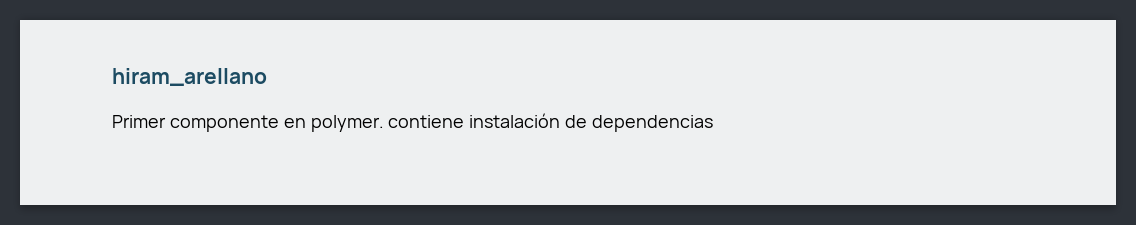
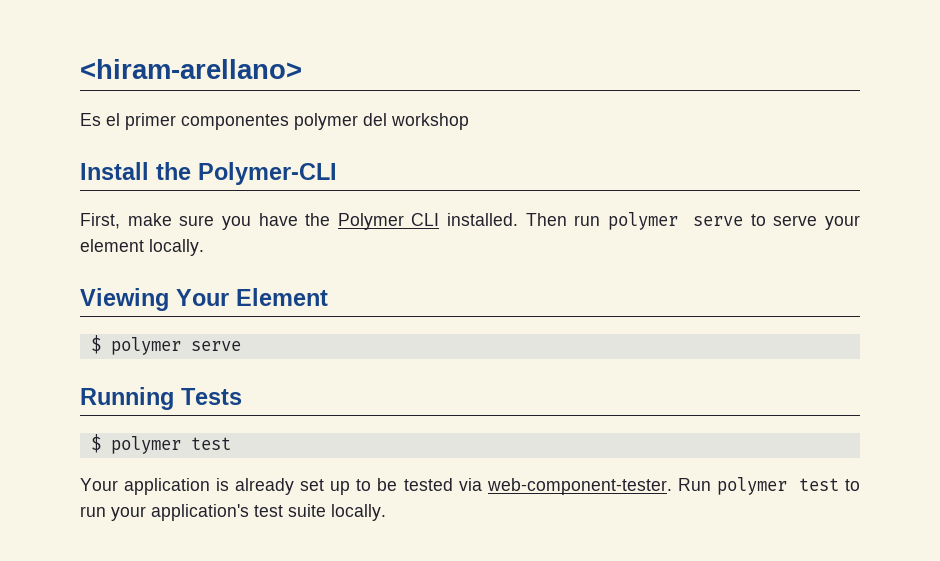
- hiram_arellano
- Primer componente en polymer. contiene instalación de dependencias
+ <hiram-arellano>
+ Es el primer componentes polymer del workshop
+ Install the Polymer-CLI
+ First, make sure you have the Polymer CLI installed. Then run polymer serve to serve your element locally.
+ Viewing Your Element
+ $ polymer serve
+ Running Tests
+ $ polymer test
+ Your application is already set up to be tested via web-component-tester. Run polymer test to run your application's test suite locally.

